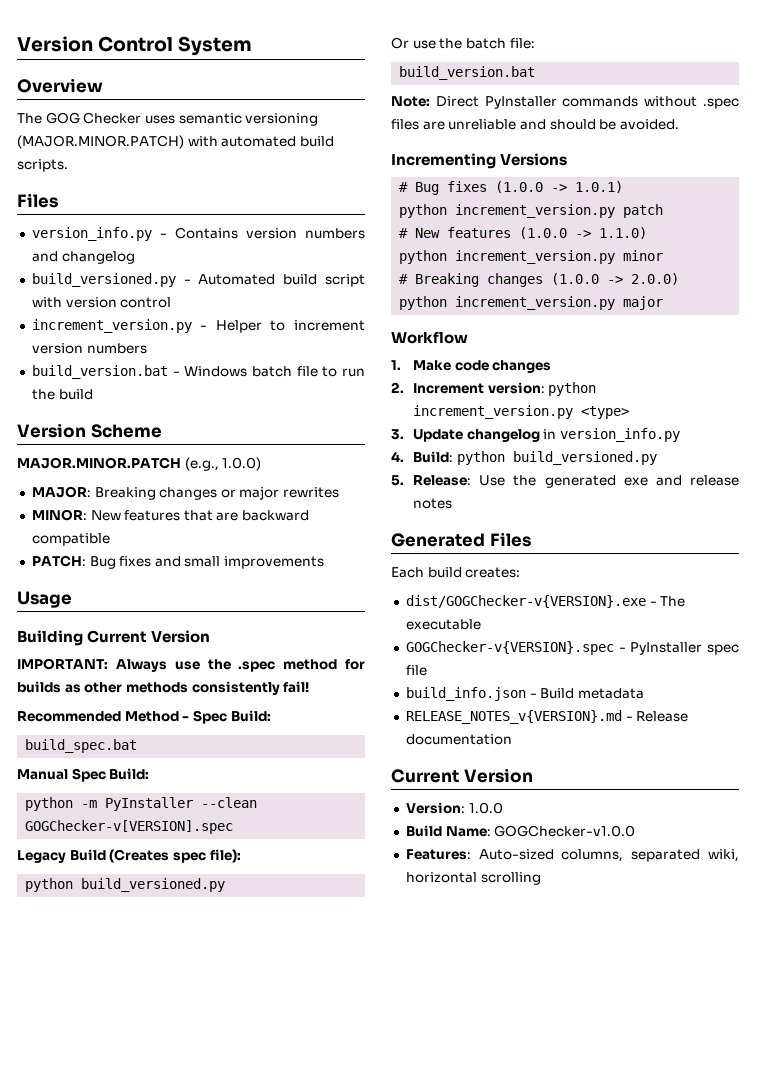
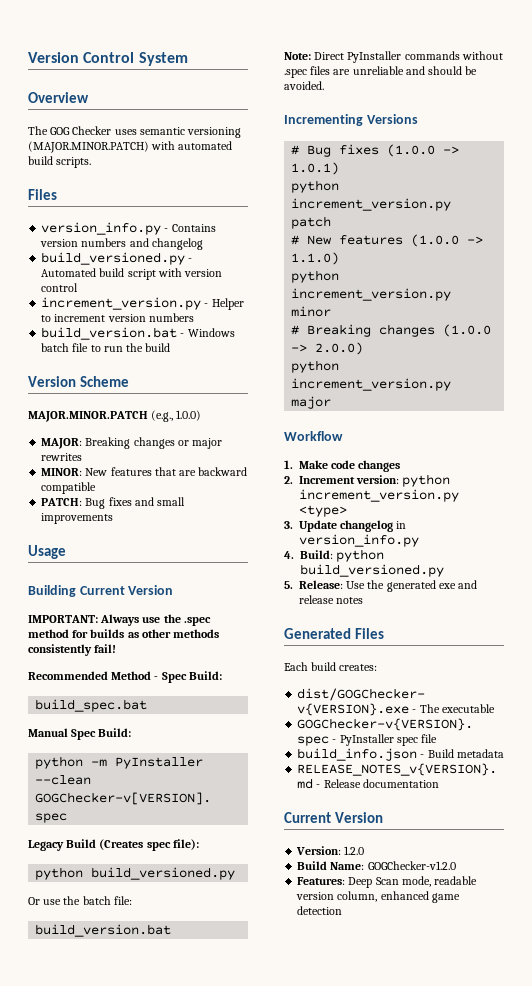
- Version: 1.0.0
+ Version: 1.2.0
- Build Name: GOGChecker-v1.0.0
+ Build Name: GOGChecker-v1.2.0
- Features: Auto-sized columns, separated wiki, horizontal scrolling
+ Features: Deep Scan mode, readable version column, enhanced game detection

